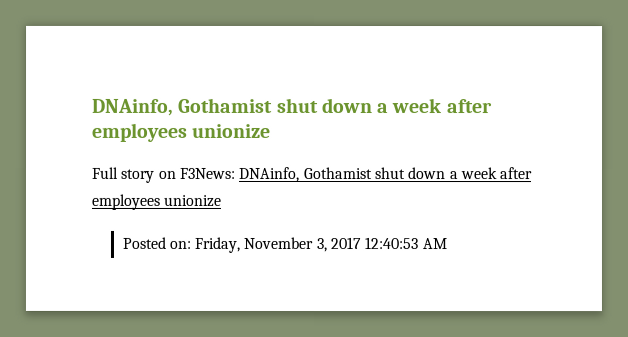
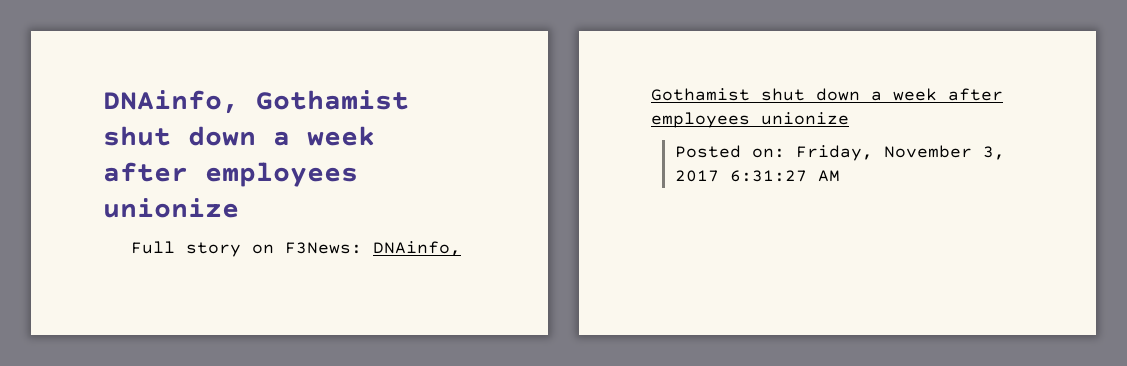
- Posted on: Friday, November 3, 2017 12:40:53 AM
+ Posted on: Friday, November 3, 2017 6:31:27 AM

